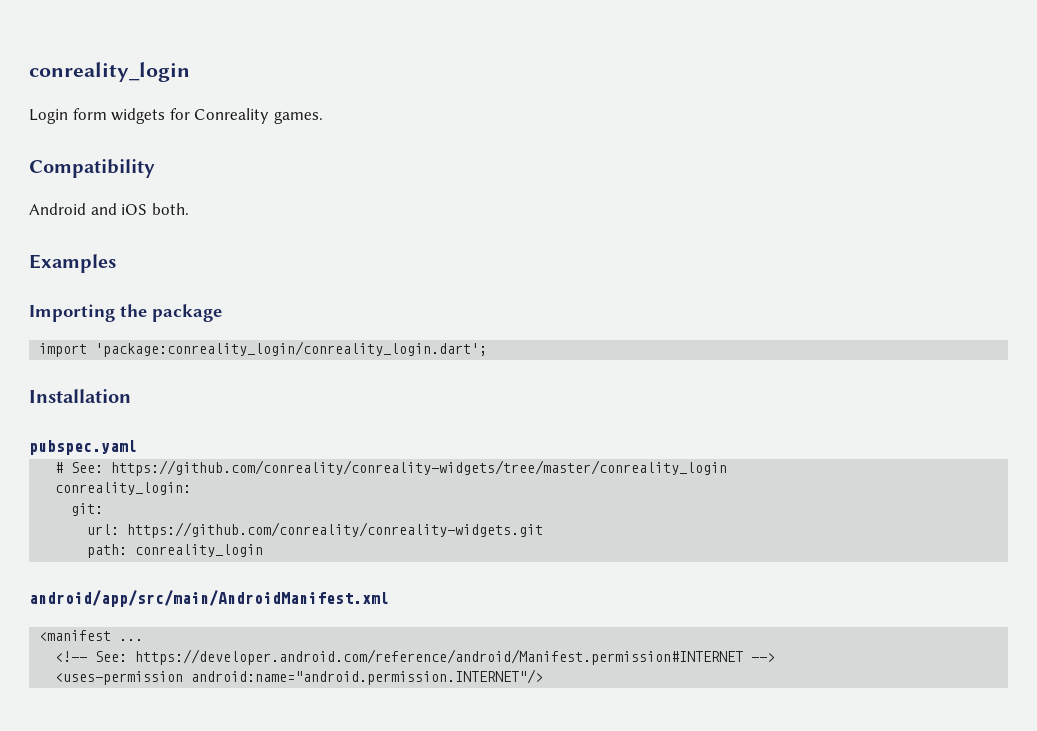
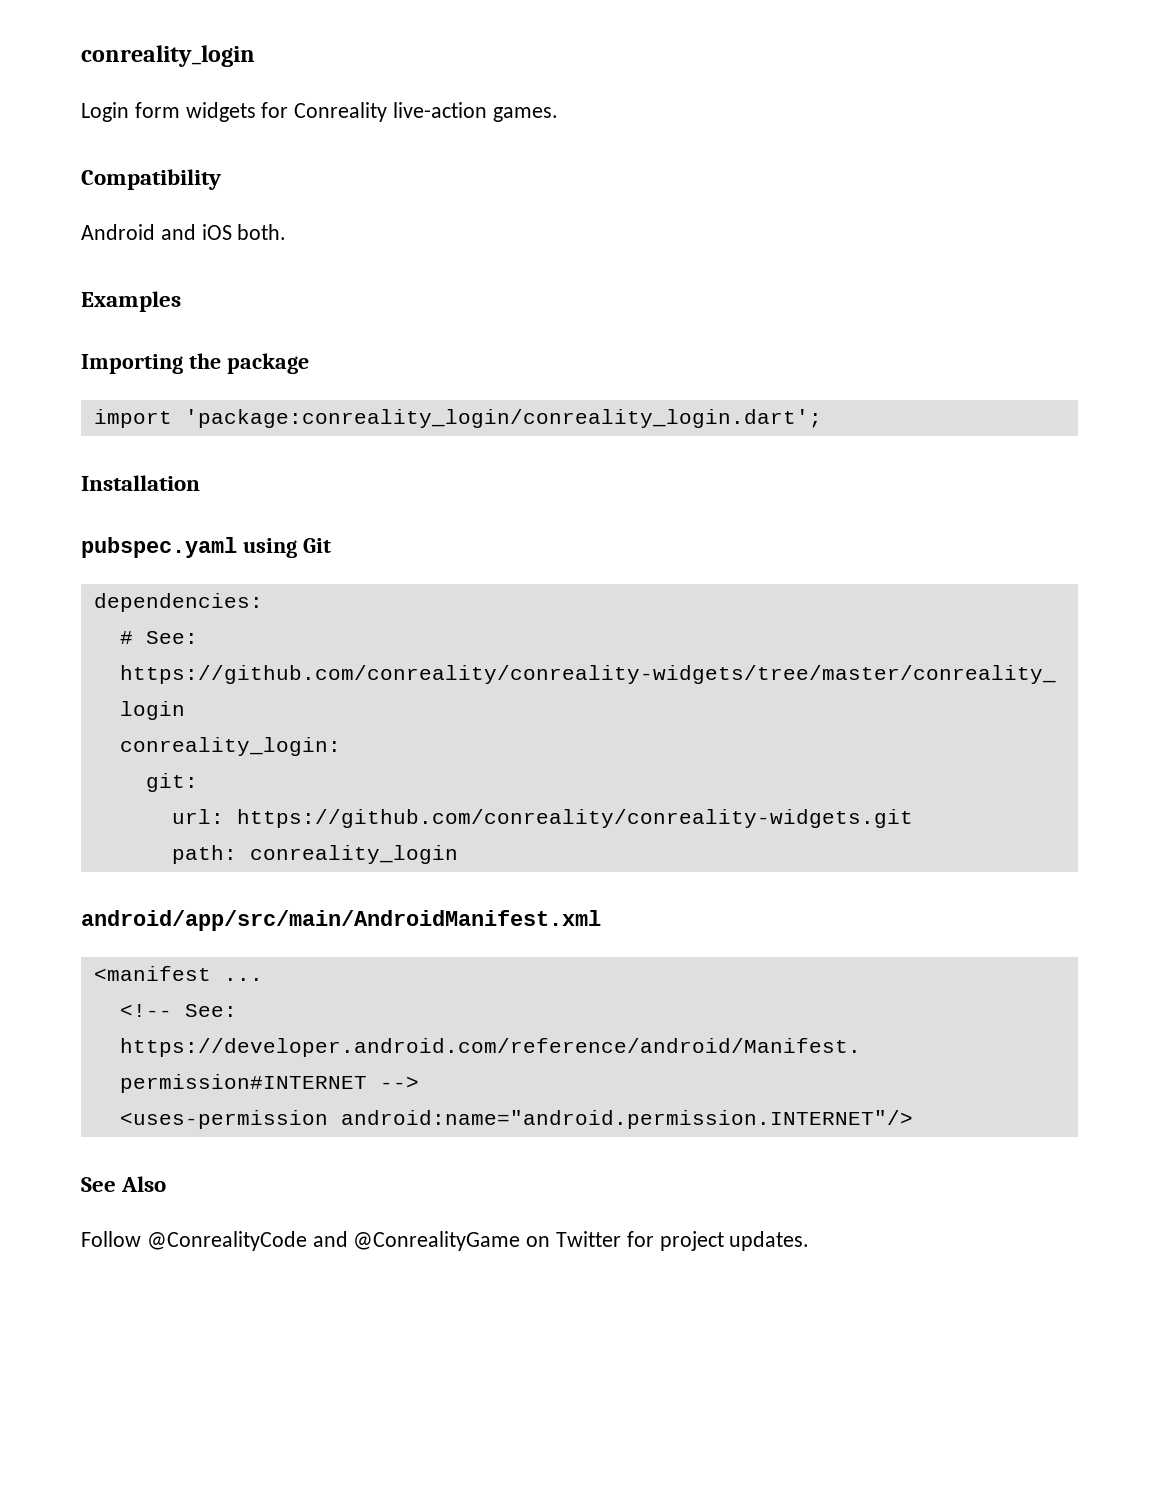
- Login form widgets for Conreality games.
+ Login form widgets for Conreality live-action games.
- pubspec.yaml
+ pubspec.yaml using Git
+ dependencies:
+ See Also
+ Follow @ConrealityCode and @ConrealityGame on Twitter for project updates.

